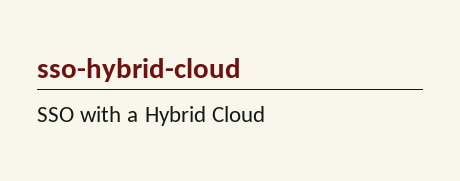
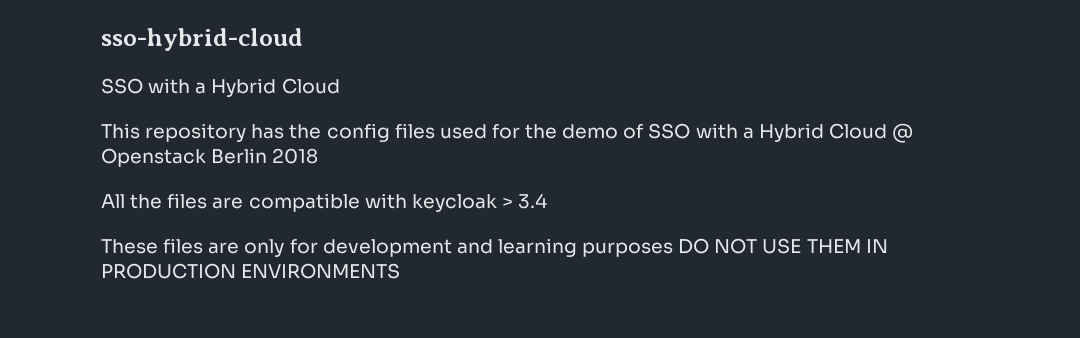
+ This repository has the config files used for the demo of SSO with a Hybrid Cloud @ Openstack Berlin 2018
+ All the files are compatible with keycloak > 3.4
+ These files are only for development and learning purposes DO NOT USE THEM IN PRODUCTION ENVIRONMENTS

